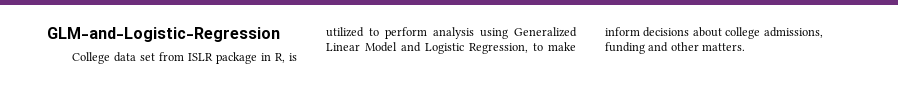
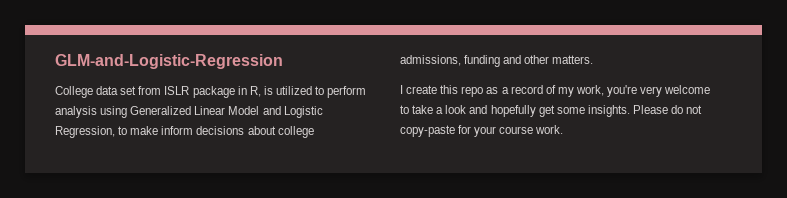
+ I create this repo as a record of my work, you're very welcome to take a look and hopefully get some insights. Please do not copy-paste for your course work.

